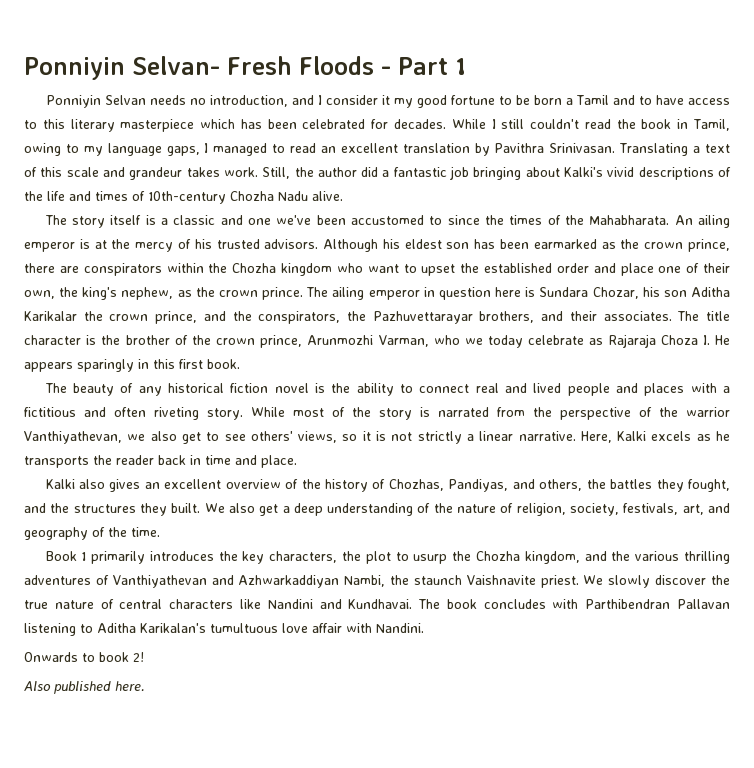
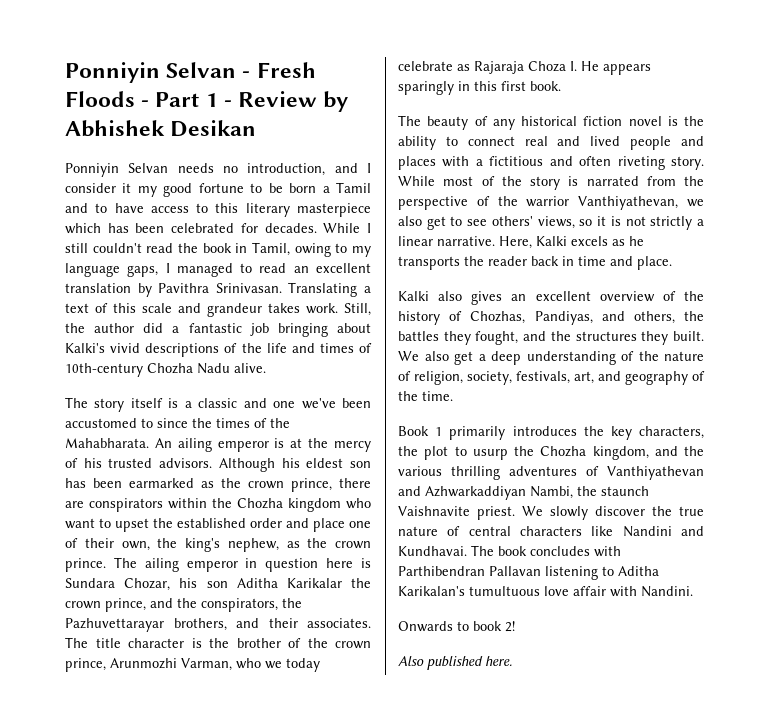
- Ponniyin Selvan- Fresh Floods - Part 1
+ Ponniyin Selvan - Fresh Floods - Part 1 - Review by Abhishek Desikan

